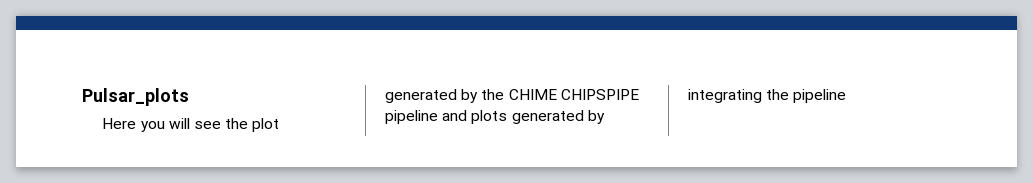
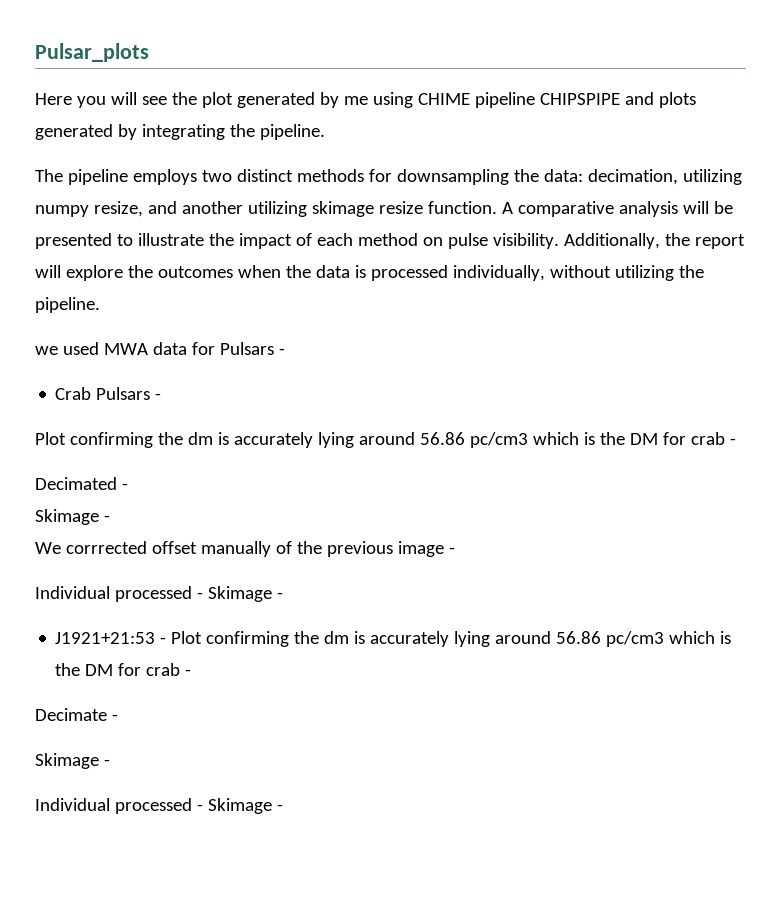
- Here you will see the plot generated by the CHIME CHIPSPIPE pipeline and plots generated by integrating the pipeline
+ Here you will see the plot generated by me using CHIME pipeline CHIPSPIPE and plots generated by integrating the pipeline.
+ The pipeline employs two distinct methods for downsampling the data: decimation, utilizing numpy resize, and another utilizing skimage resize function. A comparative analysis will be presented to illustrate the impact of each method on pulse visibility. Additionally, the report will explore the outcomes when the data is processed individually, without utilizing the pipeline.
+ we used MWA data for Pulsars -
+ Crab Pulsars -
+ Plot confirming the dm is accurately lying around 56.86 pc/cm3 which is the DM for crab -
+ Decimated -
+ Skimage -
+ We corrrected offset manually of the previous image -
+ Individual processed - Skimage -
+ J1921+21:53 - Plot confirming the dm is accurately lying around 56.86 pc/cm3 which is the DM for crab -
+ Decimate -
+ Skimage -
+ Individual processed - Skimage -

